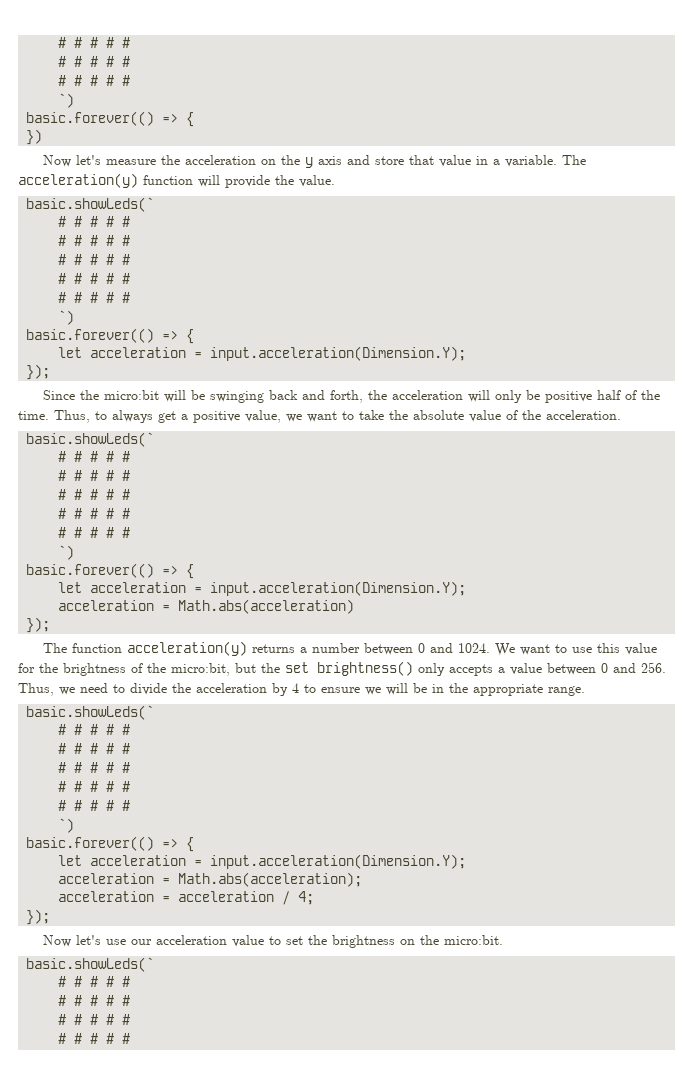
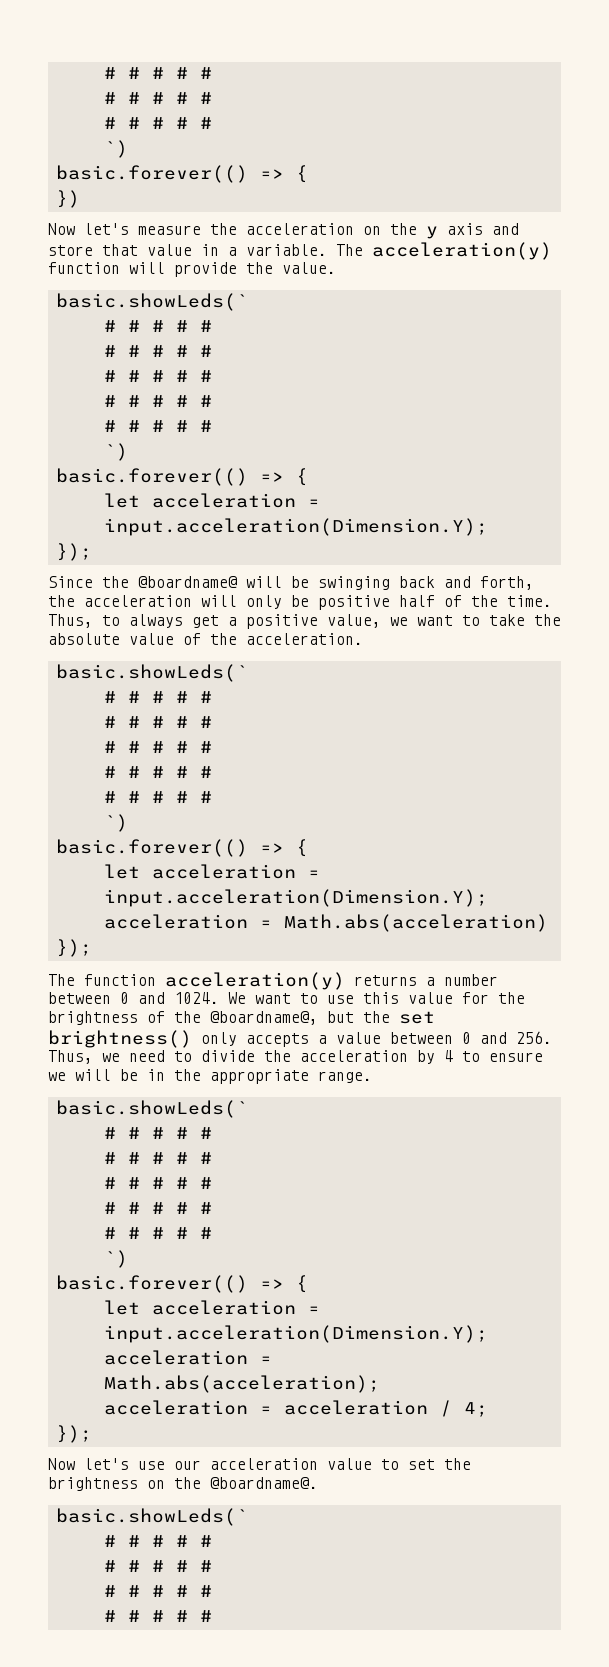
- Since the micro:bit will be swinging back and forth, the acceleration will only be positive half of the time.
+ Since the @boardname@ will be swinging back and forth, the acceleration will only be positive half of the time.
- We want to use this value for the brightness of the micro:bit, but the set brightness() only accepts a value between 0 and 256. Thus, we need to divide the acceleration by 4 to ensure we will be in the appropriate range.
+ We want to use this value for the brightness of the @boardname@, but the set brightness() only accepts a value between 0 and 256. Thus, we need to divide the acceleration by 4 to ensure we will be in the appropriate range.
- Now let's use our acceleration value to set the brightness on the micro:bit.
+ Now let's use our acceleration value to set the brightness on the @boardname@.

